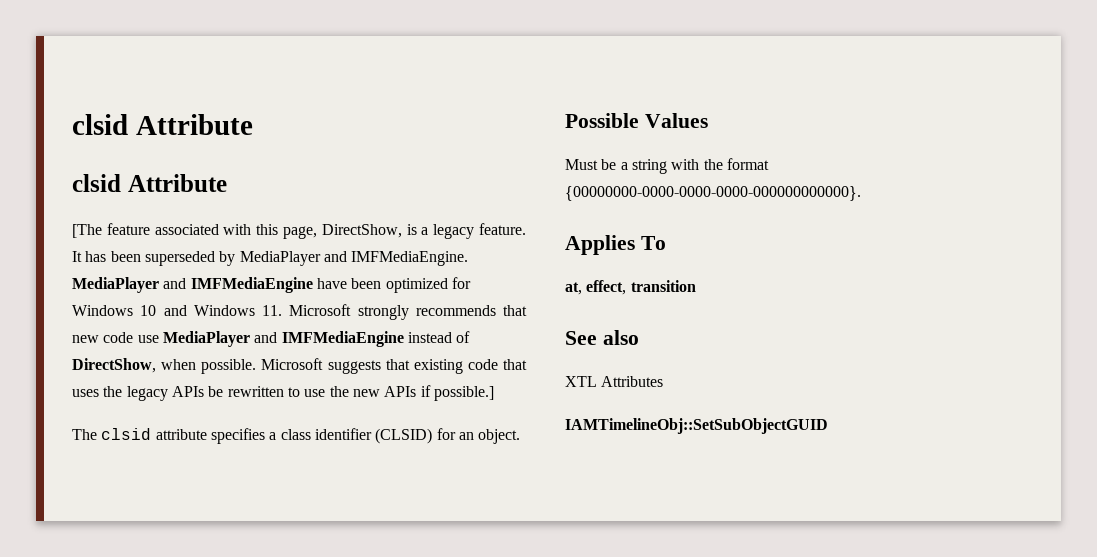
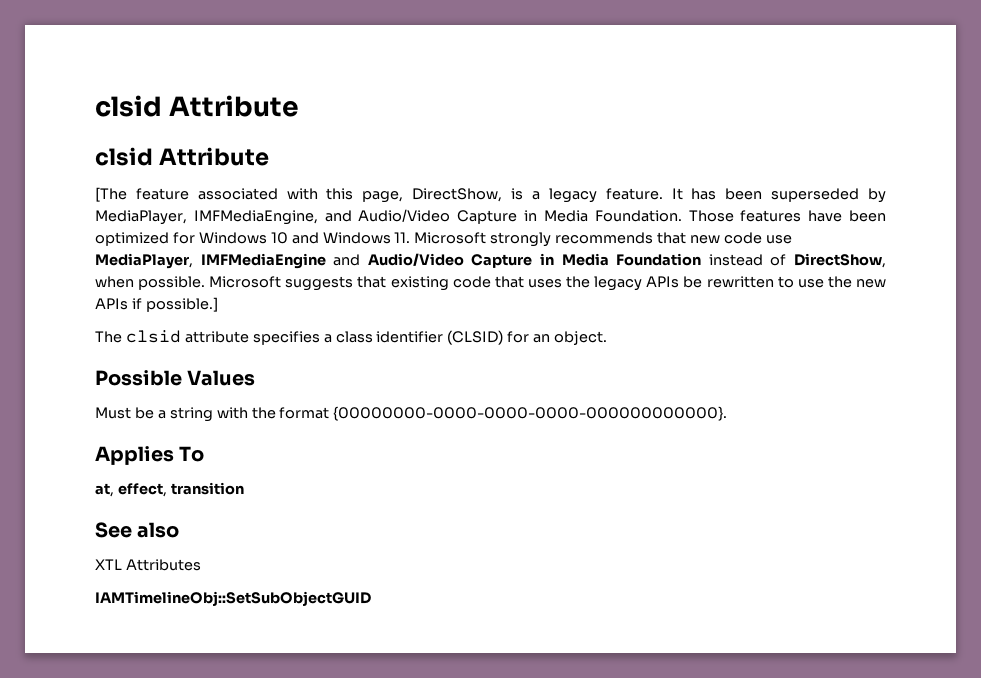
- It has been superseded by MediaPlayer and IMFMediaEngine. MediaPlayer and IMFMediaEngine have been optimized for Windows 10 and Windows 11. Microsoft strongly recommends that new code use MediaPlayer and IMFMediaEngine instead of DirectShow, when possible.
+ It has been superseded by MediaPlayer, IMFMediaEngine, and Audio/Video Capture in Media Foundation. Those features have been optimized for Windows 10 and Windows 11. Microsoft strongly recommends that new code use MediaPlayer, IMFMediaEngine and Audio/Video Capture in Media Foundation instead of DirectShow, when possible.

